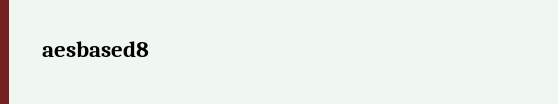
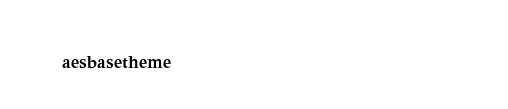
- aesbased8
+ aesbasetheme

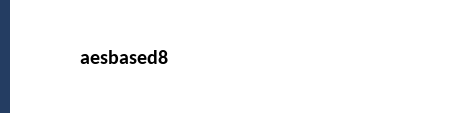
- aesbasetheme
+ aesbased8

